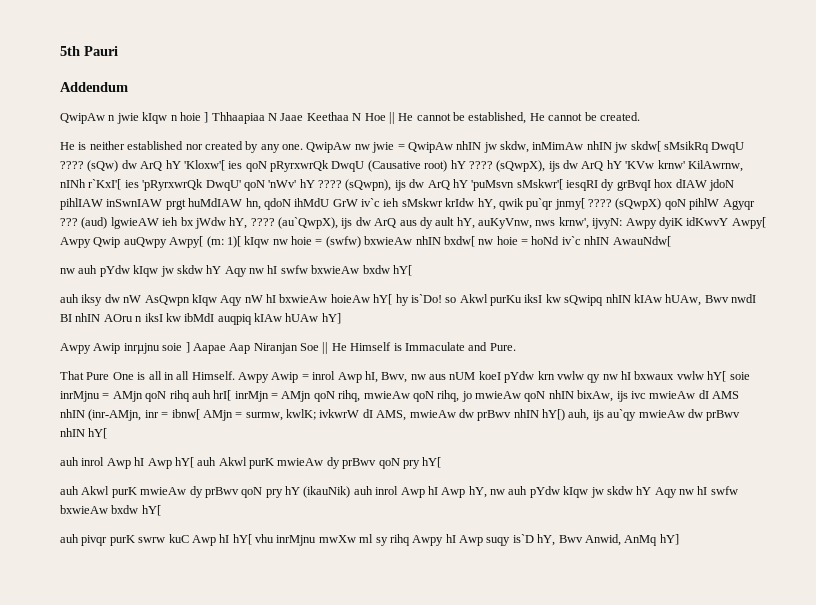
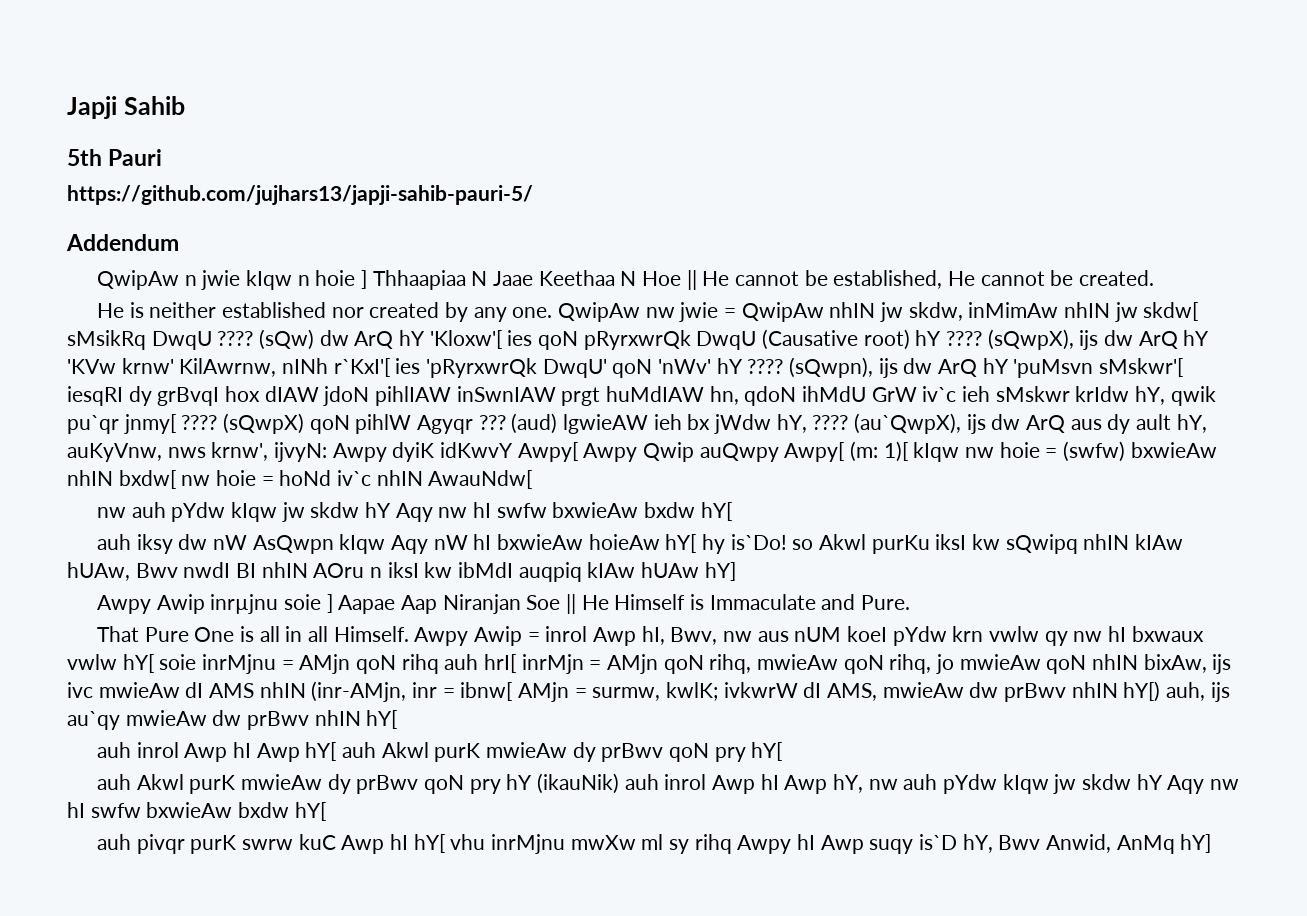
+ Japji Sahib
+ https://github.com/jujhars13/japji-sahib-pauri-5/

